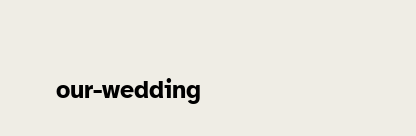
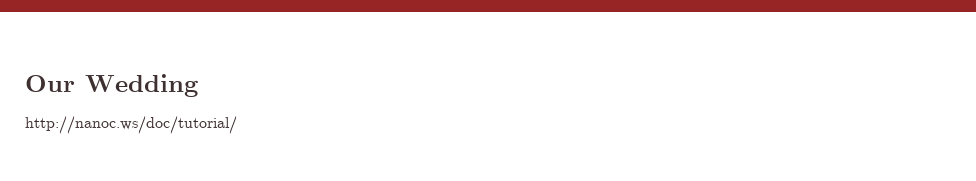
- our-wedding
+ Our Wedding
+ http://nanoc.ws/doc/tutorial/

